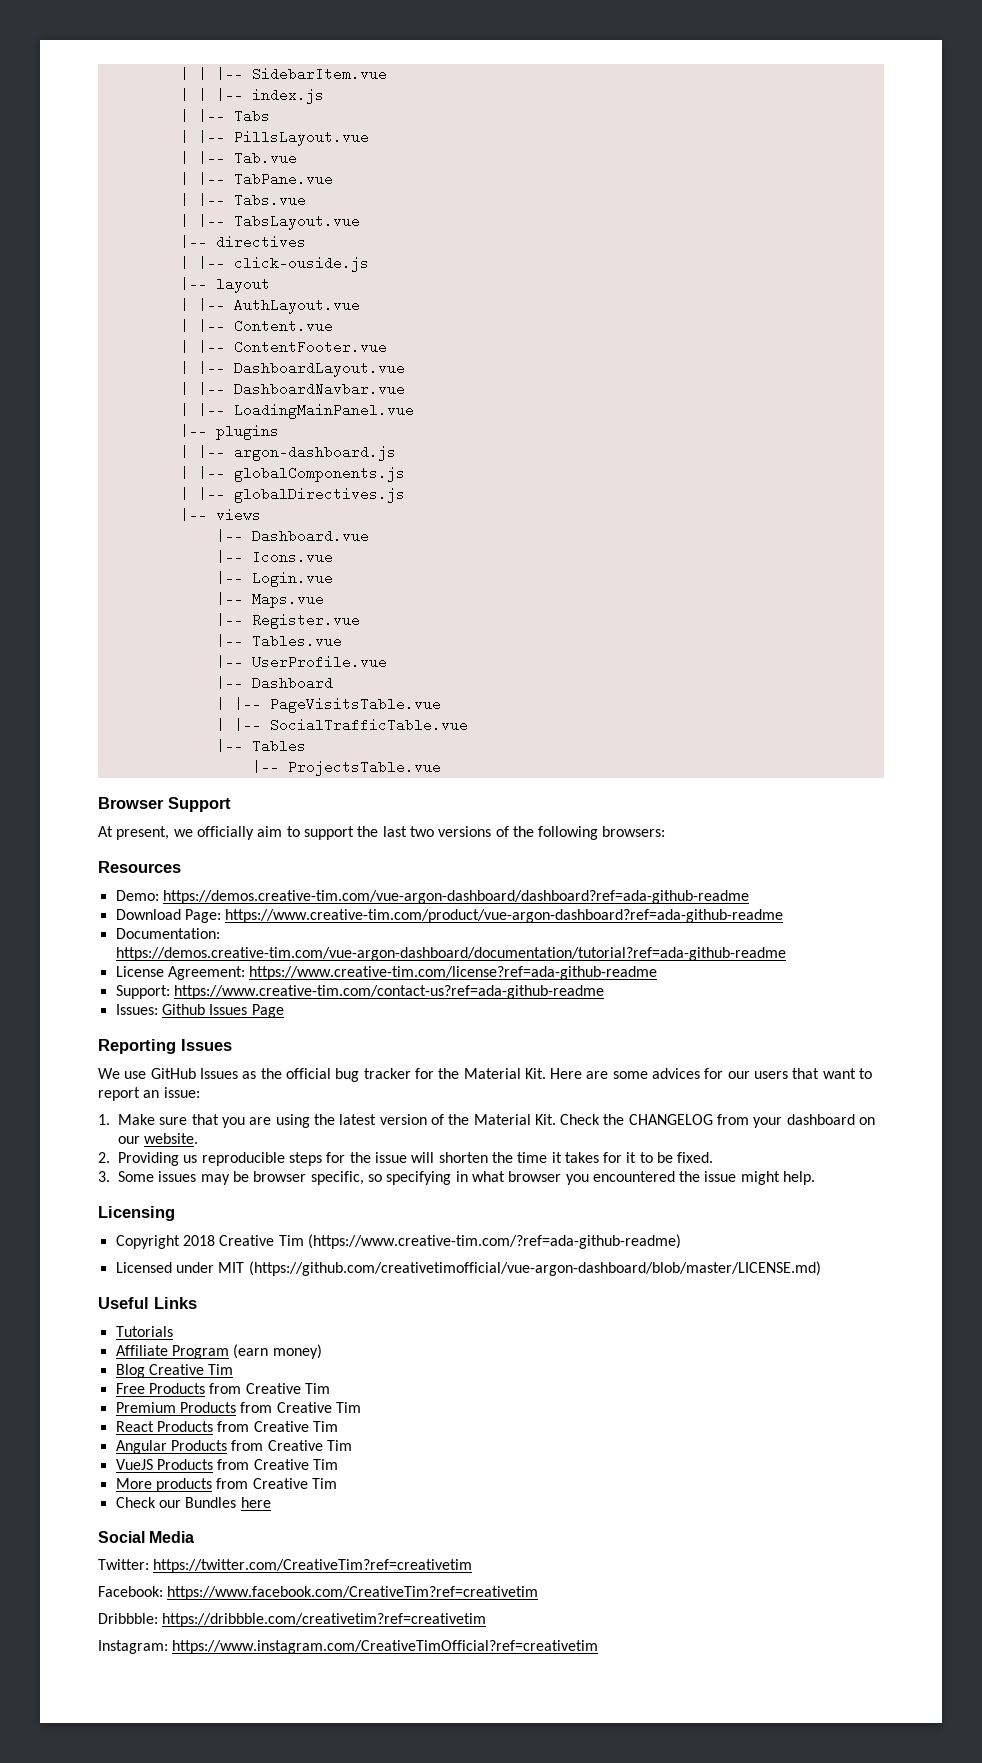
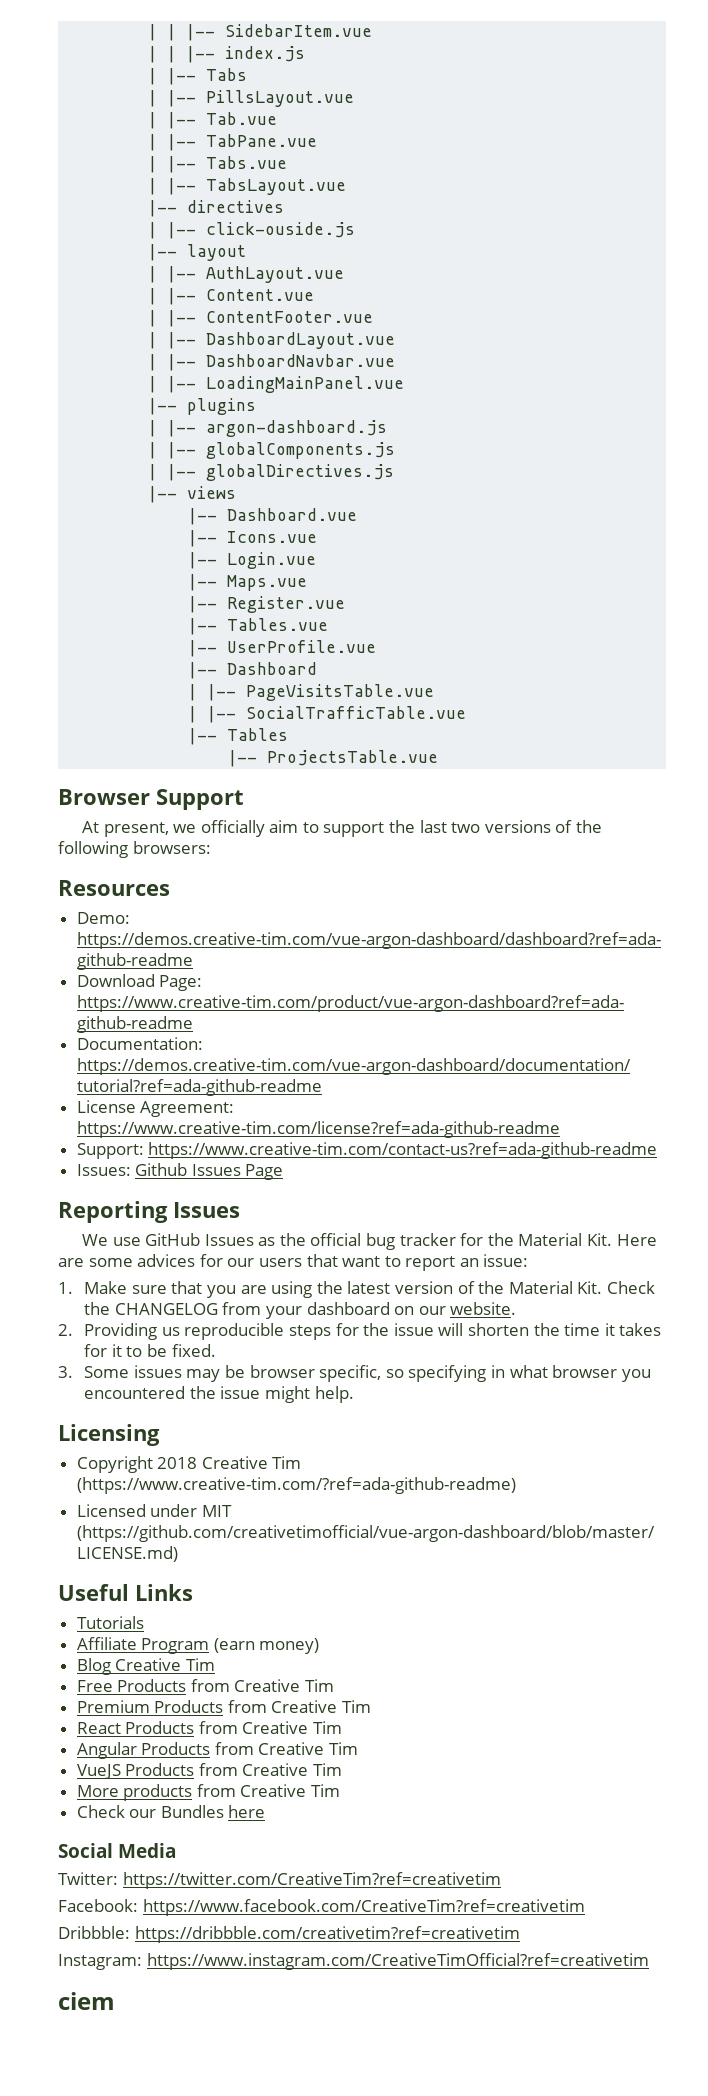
+ ciem

